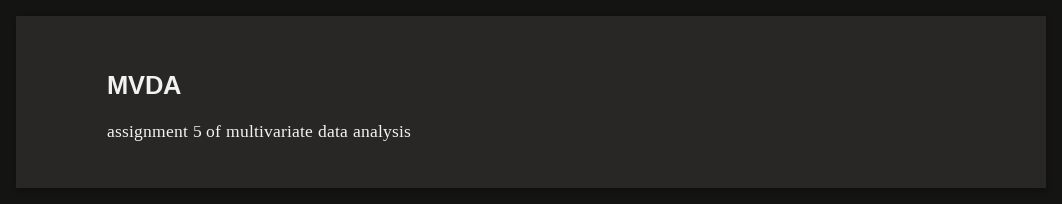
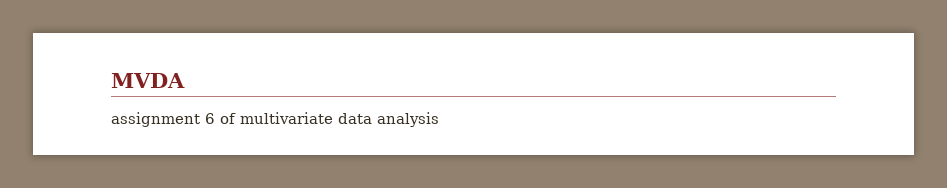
- assignment 5 of multivariate data analysis
+ assignment 6 of multivariate data analysis

